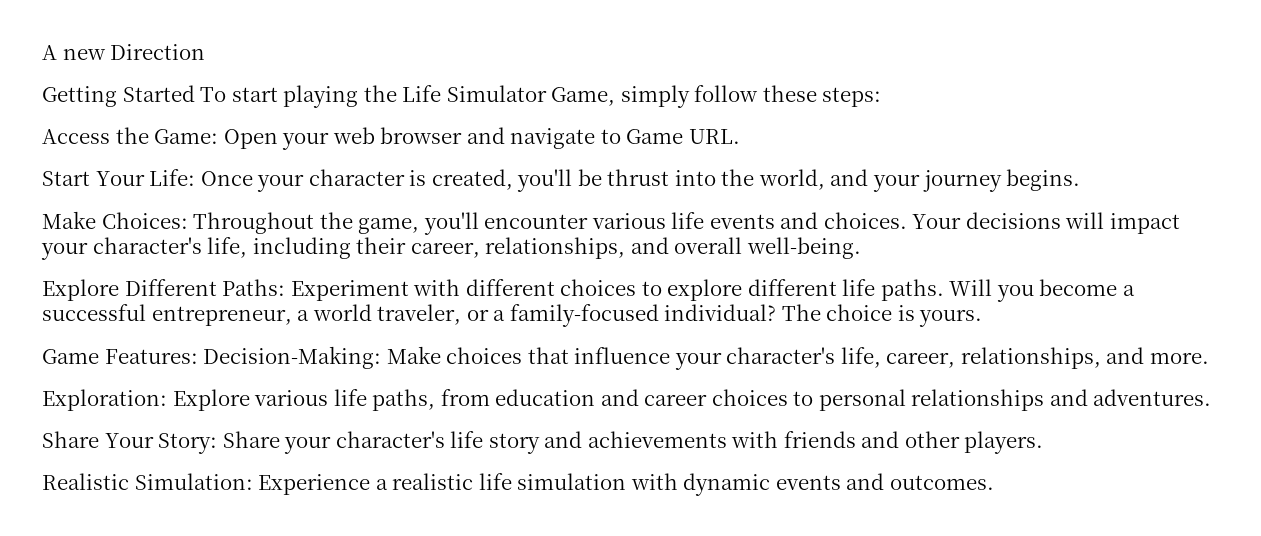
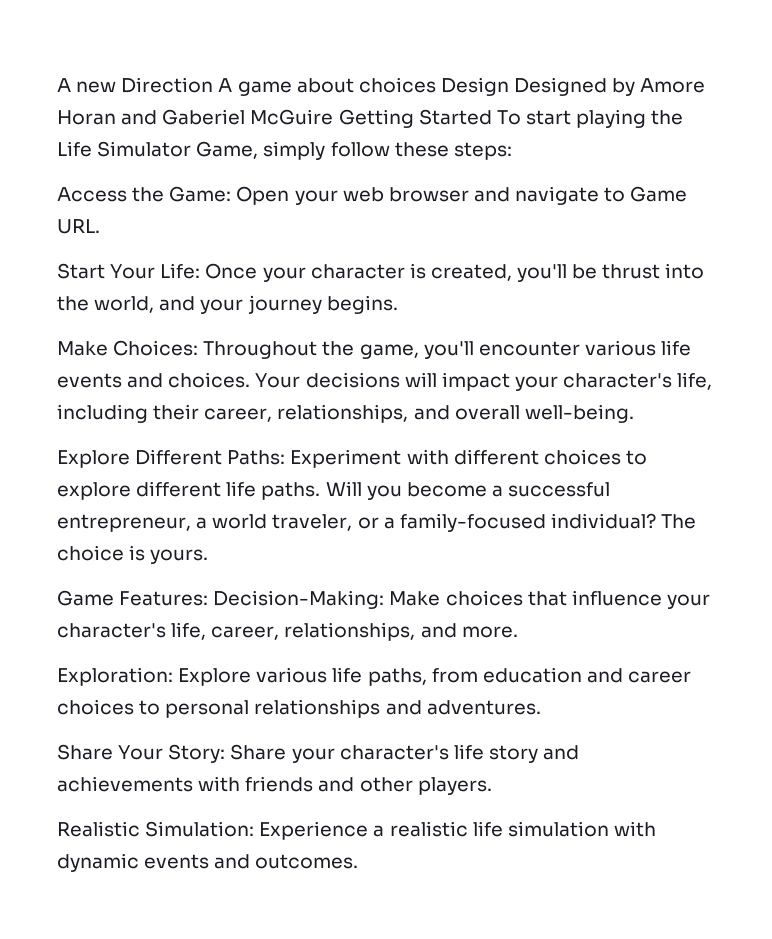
- A new Direction
- Getting Started To start playing the Life Simulator Game, simply follow these steps:
+ A new Direction A game about choices Design Designed by Amore Horan and Gaberiel McGuire Getting Started To start playing the Life Simulator Game, simply follow these steps:

